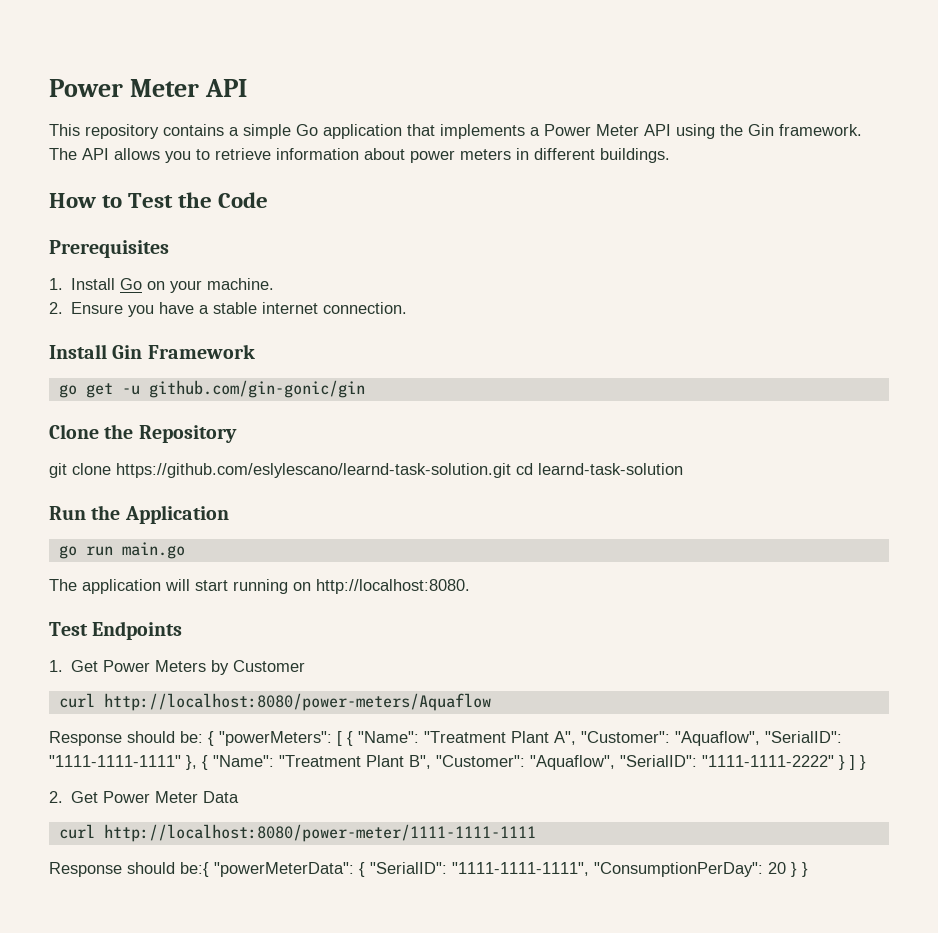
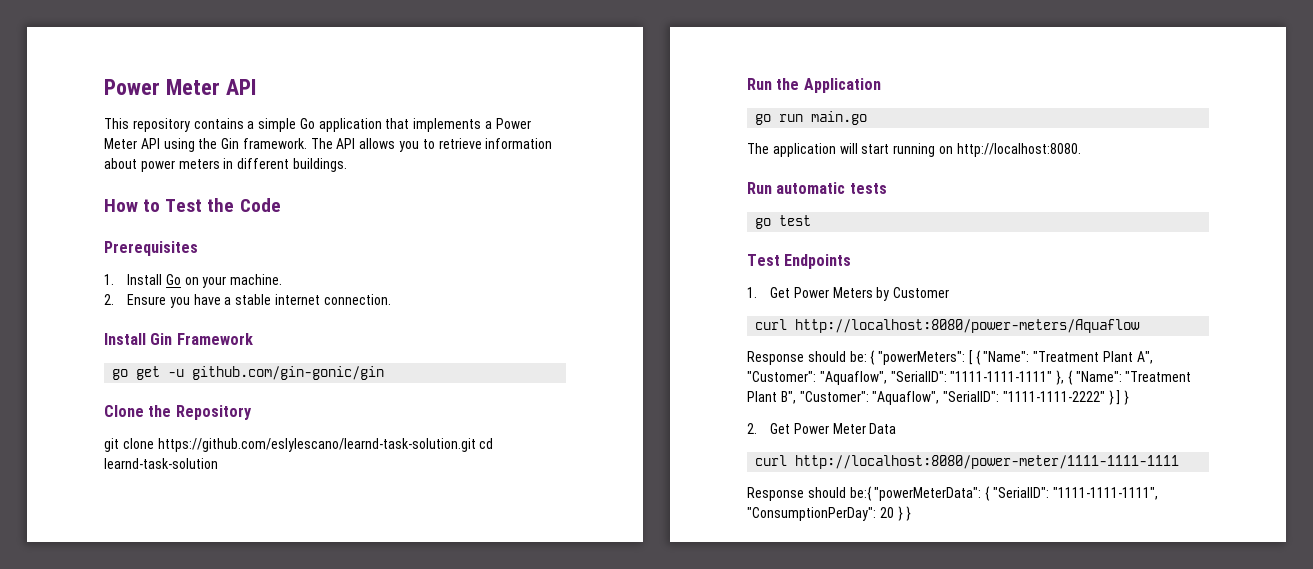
+ Run automatic tests
+ go test

